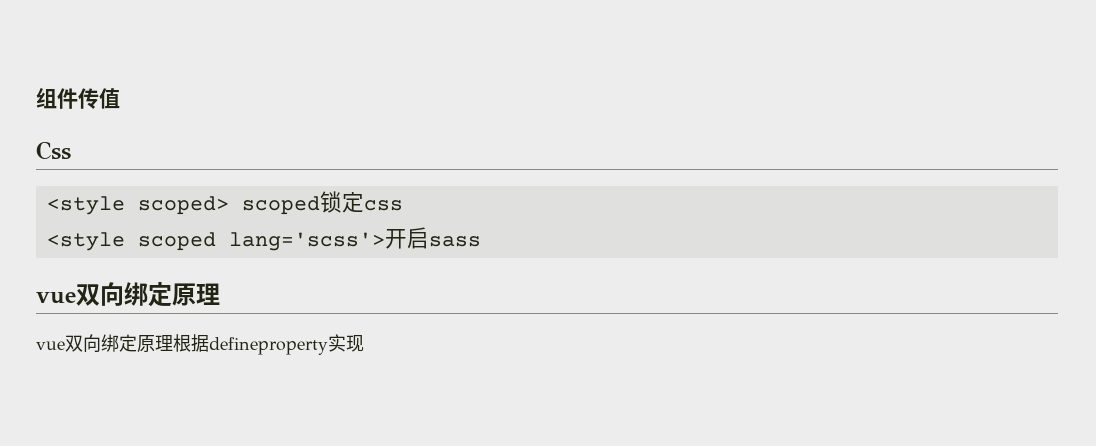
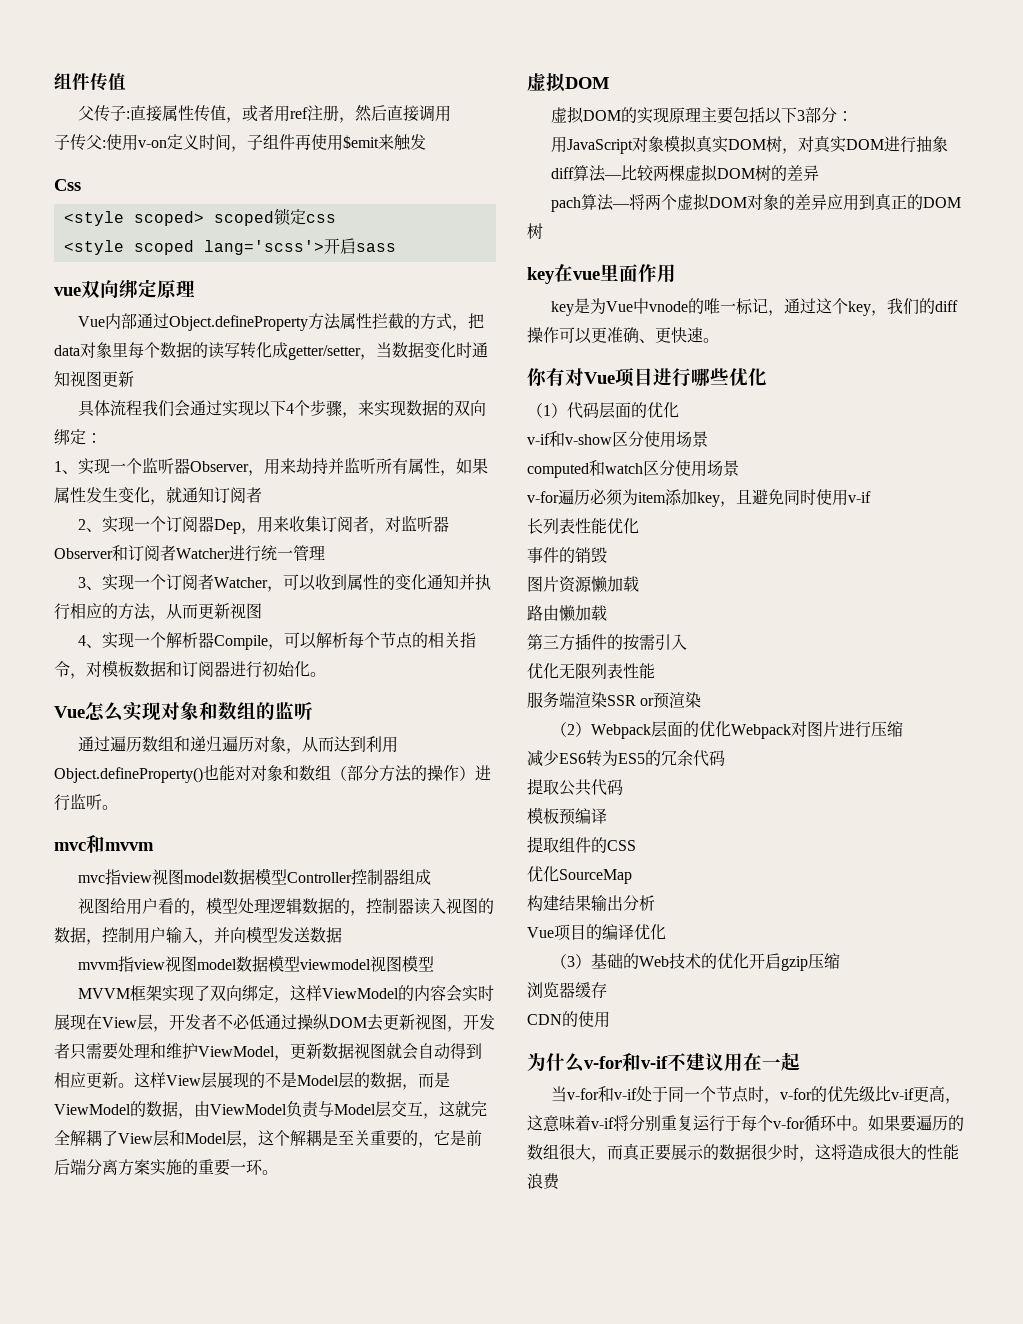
+ 父传子:直接属性传值，或者用ref注册，然后直接调用
+ 子传父:使用v-on定义时间，子组件再使用$emit来触发
- vue双向绑定原理根据defineproperty实现
+ Vue内部通过Object.defineProperty方法属性拦截的方式，把data对象里每个数据的读写转化成getter/setter，当数据变化时通知视图更新
+ 具体流程我们会通过实现以下4个步骤，来实现数据的双向绑定：
+ 1、实现一个监听器Observer，用来劫持并监听所有属性，如果属性发生变化，就通知订阅者
+ 2、实现一个订阅器Dep，用来收集订阅者，对监听器Observer和订阅者Watcher进行统一管理
+ 3、实现一个订阅者Watcher，可以收到属性的变化通知并执行相应的方法，从而更新视图
+ 4、实现一个解析器Compile，可以解析每个节点的相关指令，对模板数据和订阅器进行初始化。
+ Vue怎么实现对象和数组的监听
+ 通过遍历数组和递归遍历对象，从而达到利用Object.defineProperty()也能对对象和数组（部分方法的操作）进行监听。
+ mvc和mvvm
+ mvc指view视图model数据模型Controller控制器组成
+ 视图给用户看的，模型处理逻辑数据的，控制器读入视图的数据，控制用户输入，并向模型发送数据
+ mvvm指view视图model数据模型viewmodel视图模型
+ MVVM框架实现了双向绑定，这样ViewModel的内容会实时展现在View层，开发者不必低通过操纵DOM去更新视图，开发者只需要处理和维护ViewModel，更新数据视图就会自动得到相应更新。这样View层展现的不是Model层的数据，而是ViewModel的数据，由ViewModel负责与Model层交互，这就完全解耦了View层和Model层，这个解耦是至关重要的，它是前后端分离方案实施的重要一环。
+ 虚拟DOM
+ 虚拟DOM的实现原理主要包括以下3部分：
+ 用JavaScript对象模拟真实DOM树，对真实DOM进行抽象
+ diff算法—比较两棵虚拟DOM树的差异
+ pach算法—将两个虚拟DOM对象的差异应用到真正的DOM树
+ key在vue里面作用
+ key是为Vue中vnode的唯一标记，通过这个key，我们的diff操作可以更准确、更快速。
+ 你有对Vue项目进行哪些优化
+ （1）代码层面的优化
+ v-if和v-show区分使用场景
+ computed和watch区分使用场景
+ v-for遍历必须为item添加key，且避免同时使用v-if
+ 长列表性能优化
+ 事件的销毁
+ 图片资源懒加载
+ 路由懒加载
+ 第三方插件的按需引入
+ 优化无限列表性能
+ 服务端渲染SSR or预渲染
+ （2）Webpack层面的优化Webpack对图片进行压缩
+ 减少ES6转为ES5的冗余代码
+ 提取公共代码
+ 模板预编译
+ 提取组件的CSS
+ 优化SourceMap
+ 构建结果输出分析
+ Vue项目的编译优化
+ （3）基础的Web技术的优化开启gzip压缩
+ 浏览器缓存
+ CDN的使用
+ 为什么v-for和v-if不建议用在一起
+ 当v-for和v-if处于同一个节点时，v-for的优先级比v-if更高，这意味着v-if将分别重复运行于每个v-for循环中。如果要遍历的数组很大，而真正要展示的数据很少时，这将造成很大的性能浪费

